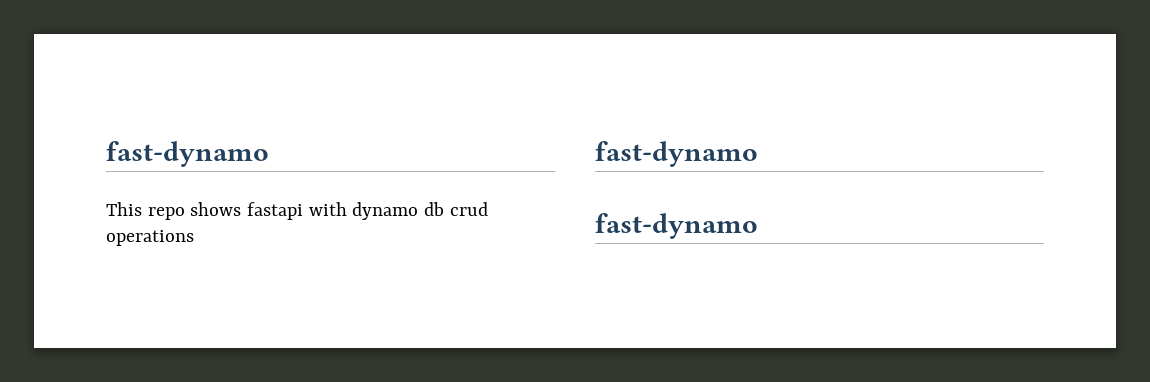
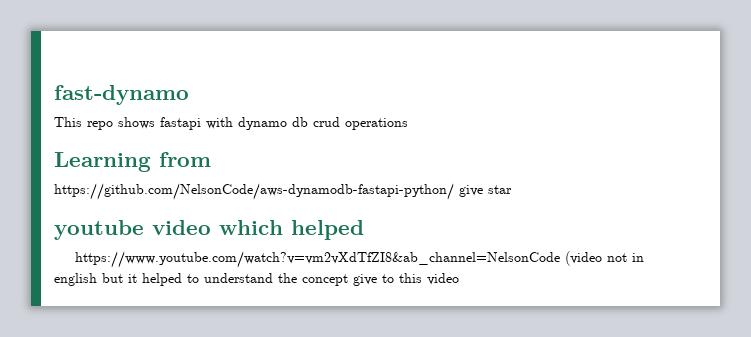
  This repo shows fastapi with dynamo db crud operations
- fast-dynamo
- fast-dynamo
+ Learning from
+ https://github.com/NelsonCode/aws-dynamodb-fastapi-python/ give star
+ youtube video which helped
+ https://www.youtube.com/watch?v=vm2vXdTfZI8&ab_channel=NelsonCode (video not in english but it helped to understand the concept give to this video

